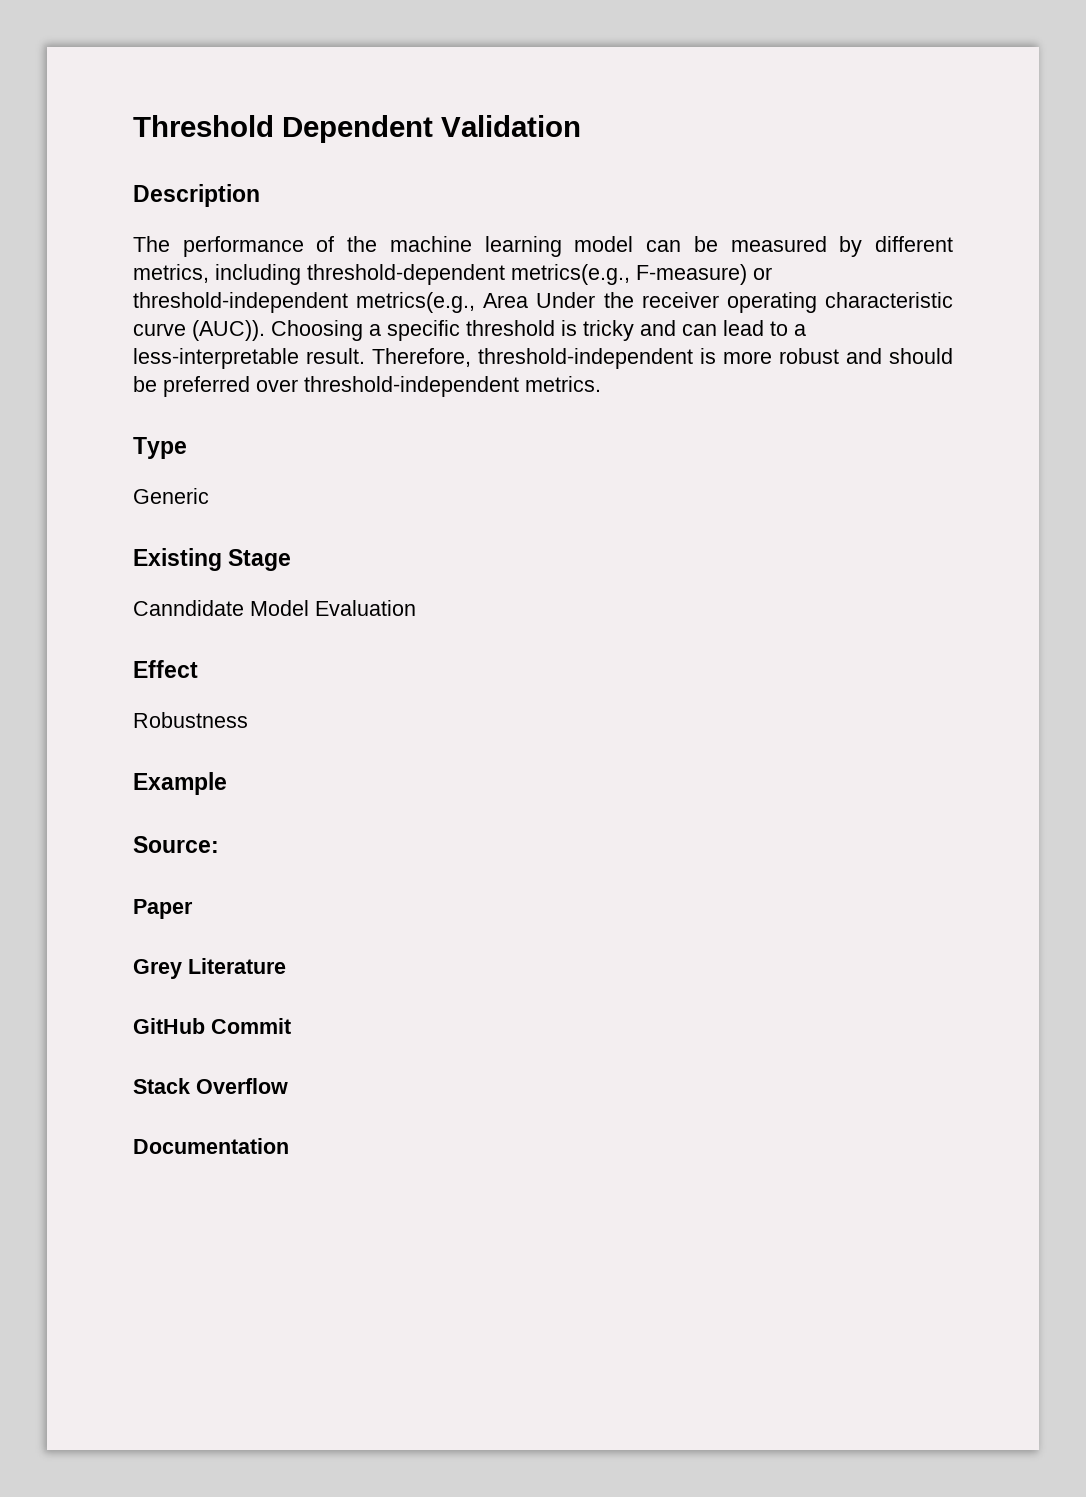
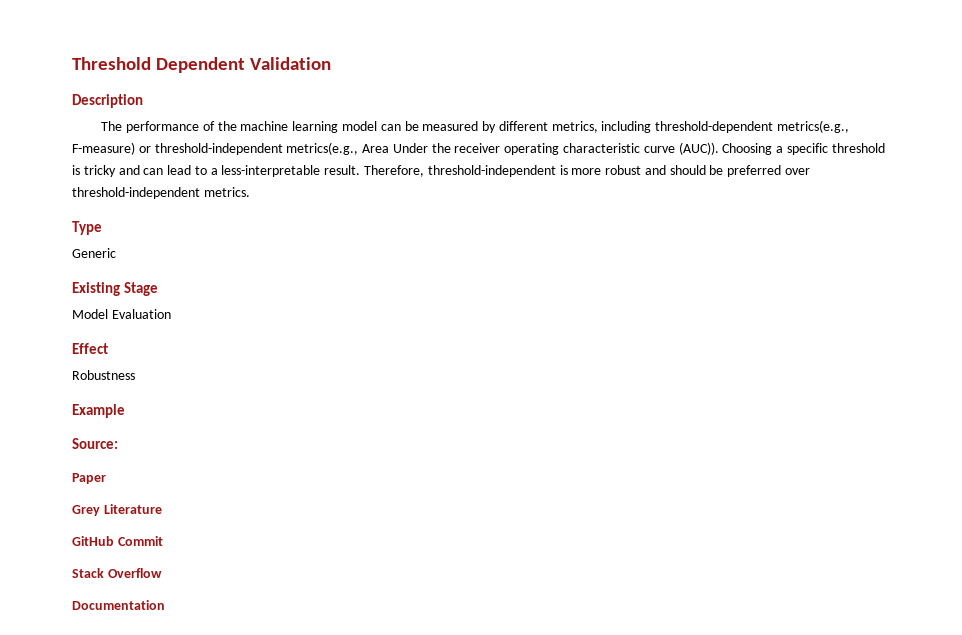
- Canndidate Model Evaluation
+ Model Evaluation

